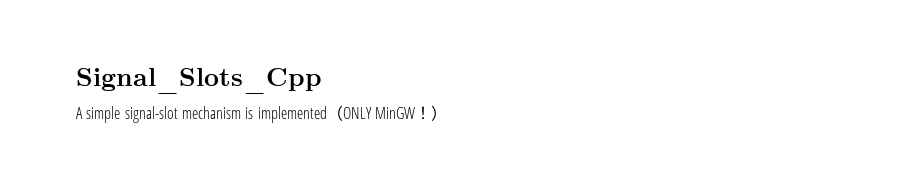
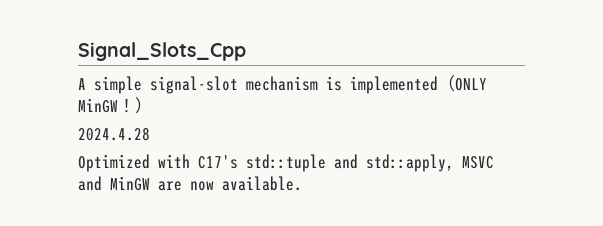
+ 2024.4.28
+ Optimized with C17's std::tuple and std::apply, MSVC and MinGW are now available.

